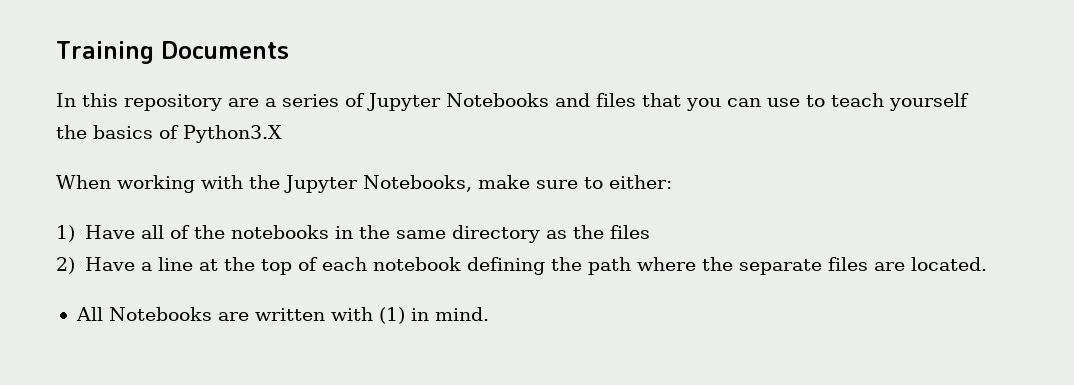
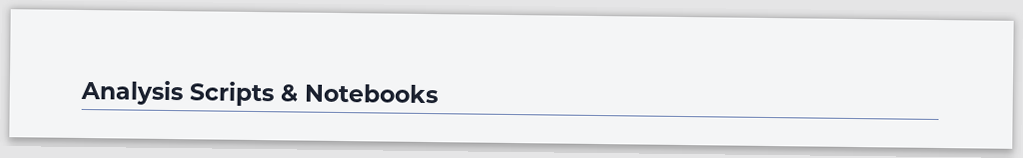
- Training Documents
- In this repository are a series of Jupyter Notebooks and files that you can use to teach yourself the basics of Python3.X
- When working with the Jupyter Notebooks, make sure to either:
- 1) Have all of the notebooks in the same directory as the files
- 2) Have a line at the top of each notebook defining the path where the separate files are located.
- All Notebooks are written with (1) in mind.
+ Analysis Scripts & Notebooks

